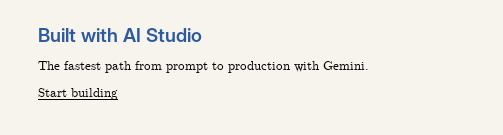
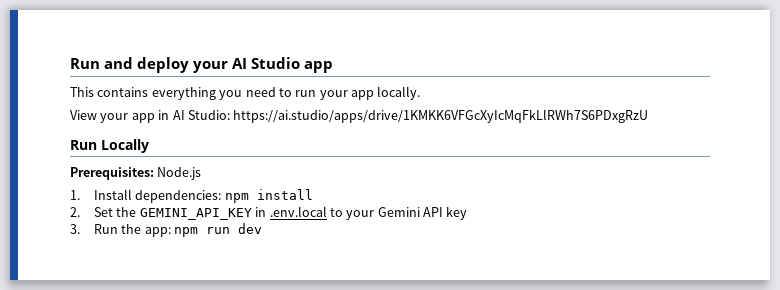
- Built with AI Studio
- The fastest path from prompt to production with Gemini.
- Start building
+ Run and deploy your AI Studio app
+ This contains everything you need to run your app locally.
+ View your app in AI Studio: https://ai.studio/apps/drive/1KMKK6VFGcXyIcMqFkLlRWh7S6PDxgRzU
+ Run Locally
+ Prerequisites: Node.js
+ 1. Install dependencies: npm install
+ 2. Set the GEMINI_API_KEY in .env.local to your Gemini API key
+ 3. Run the app: npm run dev

